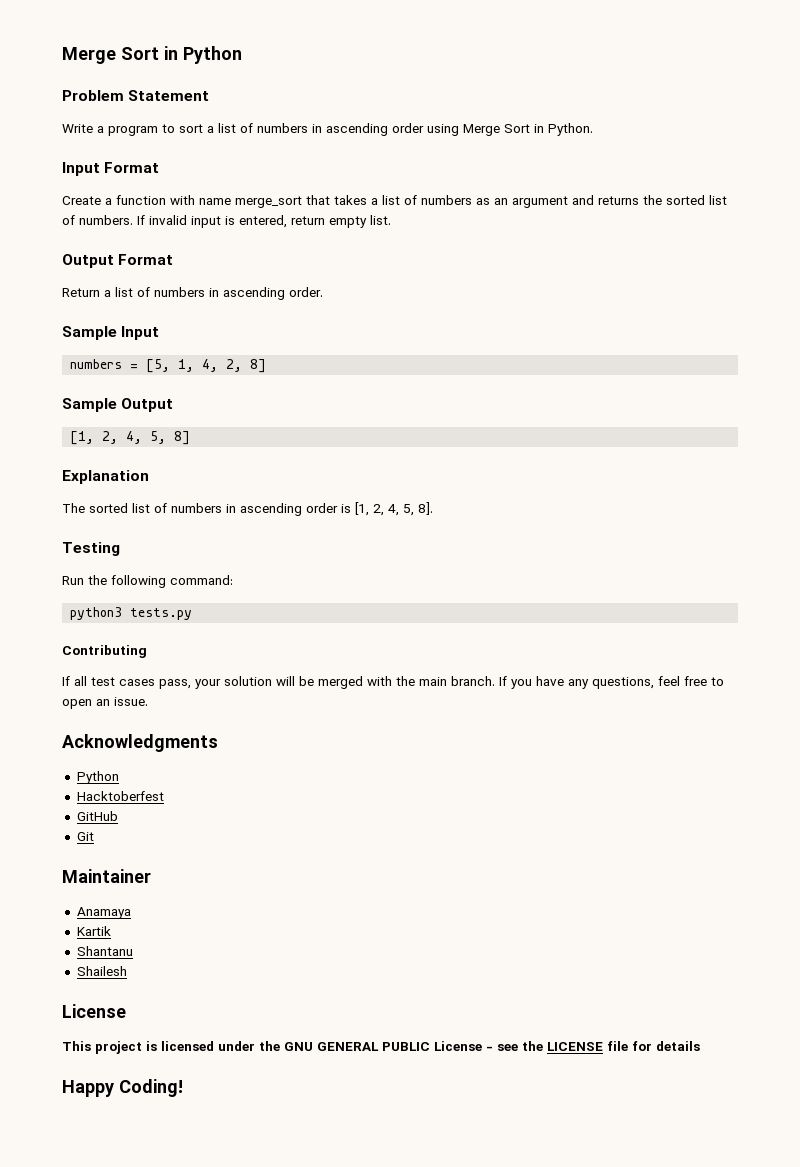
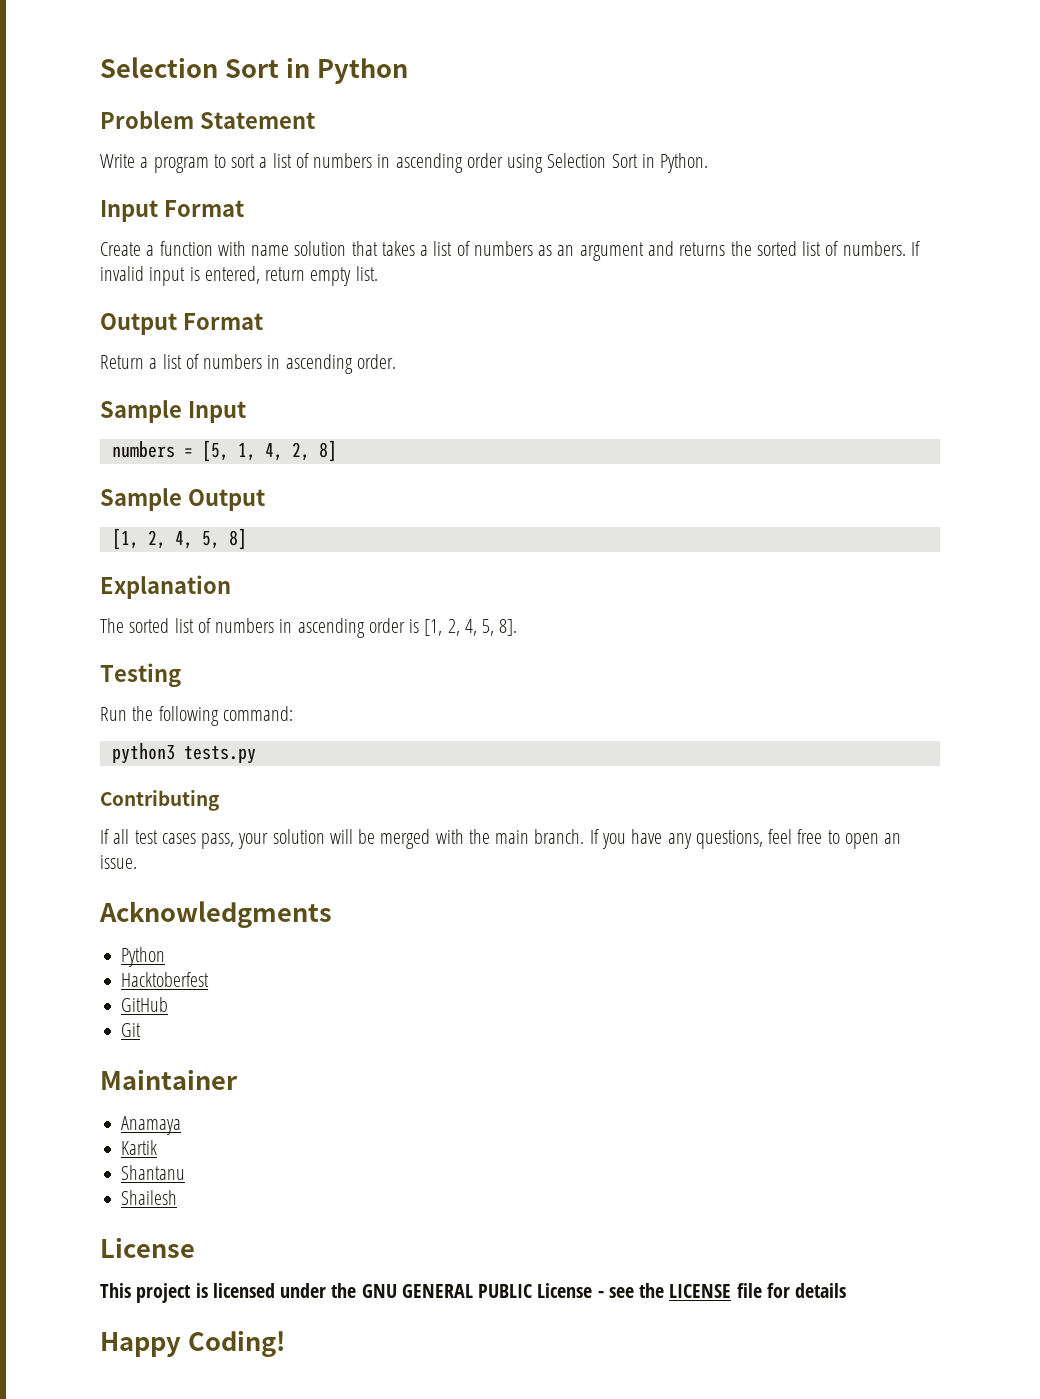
- Merge Sort in Python
+ Selection Sort in Python
- Write a program to sort a list of numbers in ascending order using Merge Sort in Python.
+ Write a program to sort a list of numbers in ascending order using Selection Sort in Python.
- Create a function with name merge_sort that takes a list of numbers as an argument and returns the sorted list of numbers.
+ Create a function with name solution that takes a list of numbers as an argument and returns the sorted list of numbers.

